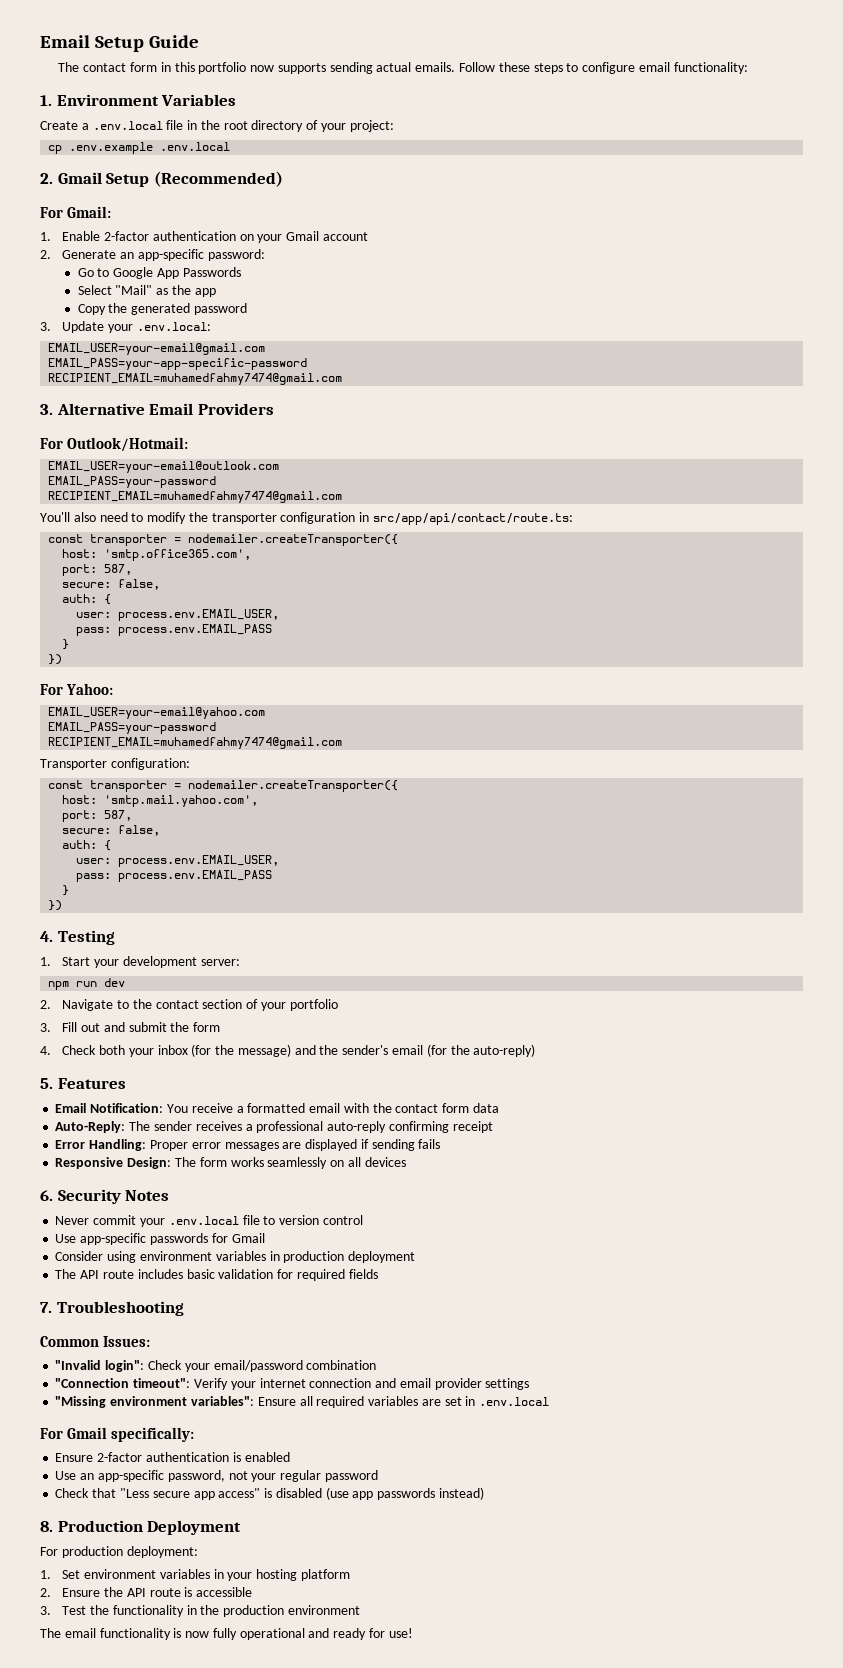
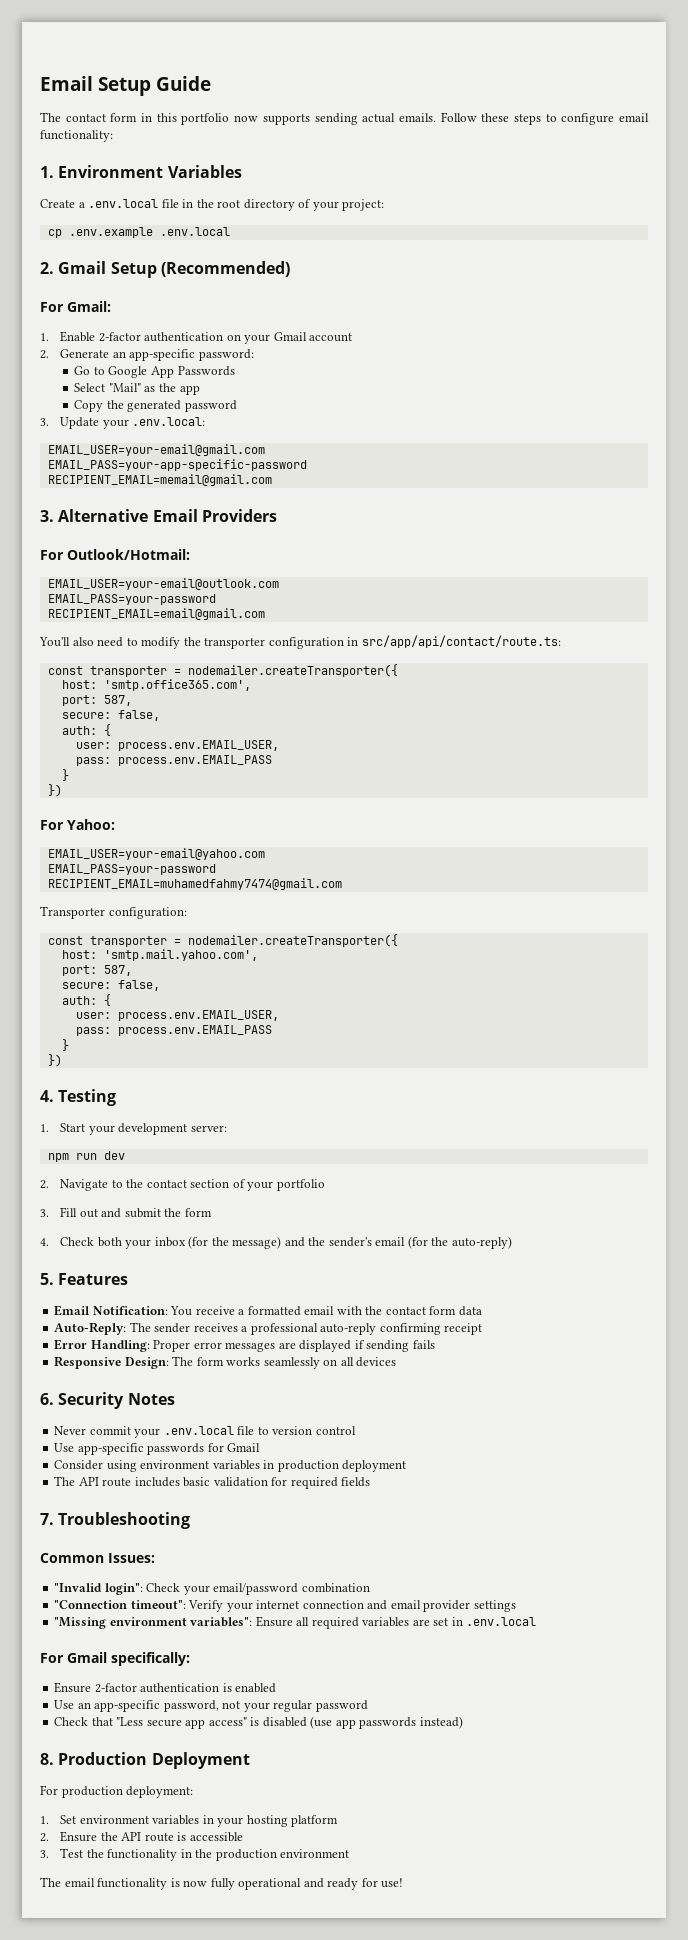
  EMAIL_PASS=your-app-specific-password
- RECIPIENT_EMAIL=muhamedfahmy7474@gmail.com
+ RECIPIENT_EMAIL=memail@gmail.com
  EMAIL_USER=your-email@outlook.com
  EMAIL_PASS=your-password
- RECIPIENT_EMAIL=muhamedfahmy7474@gmail.com
+ RECIPIENT_EMAIL=email@gmail.com

